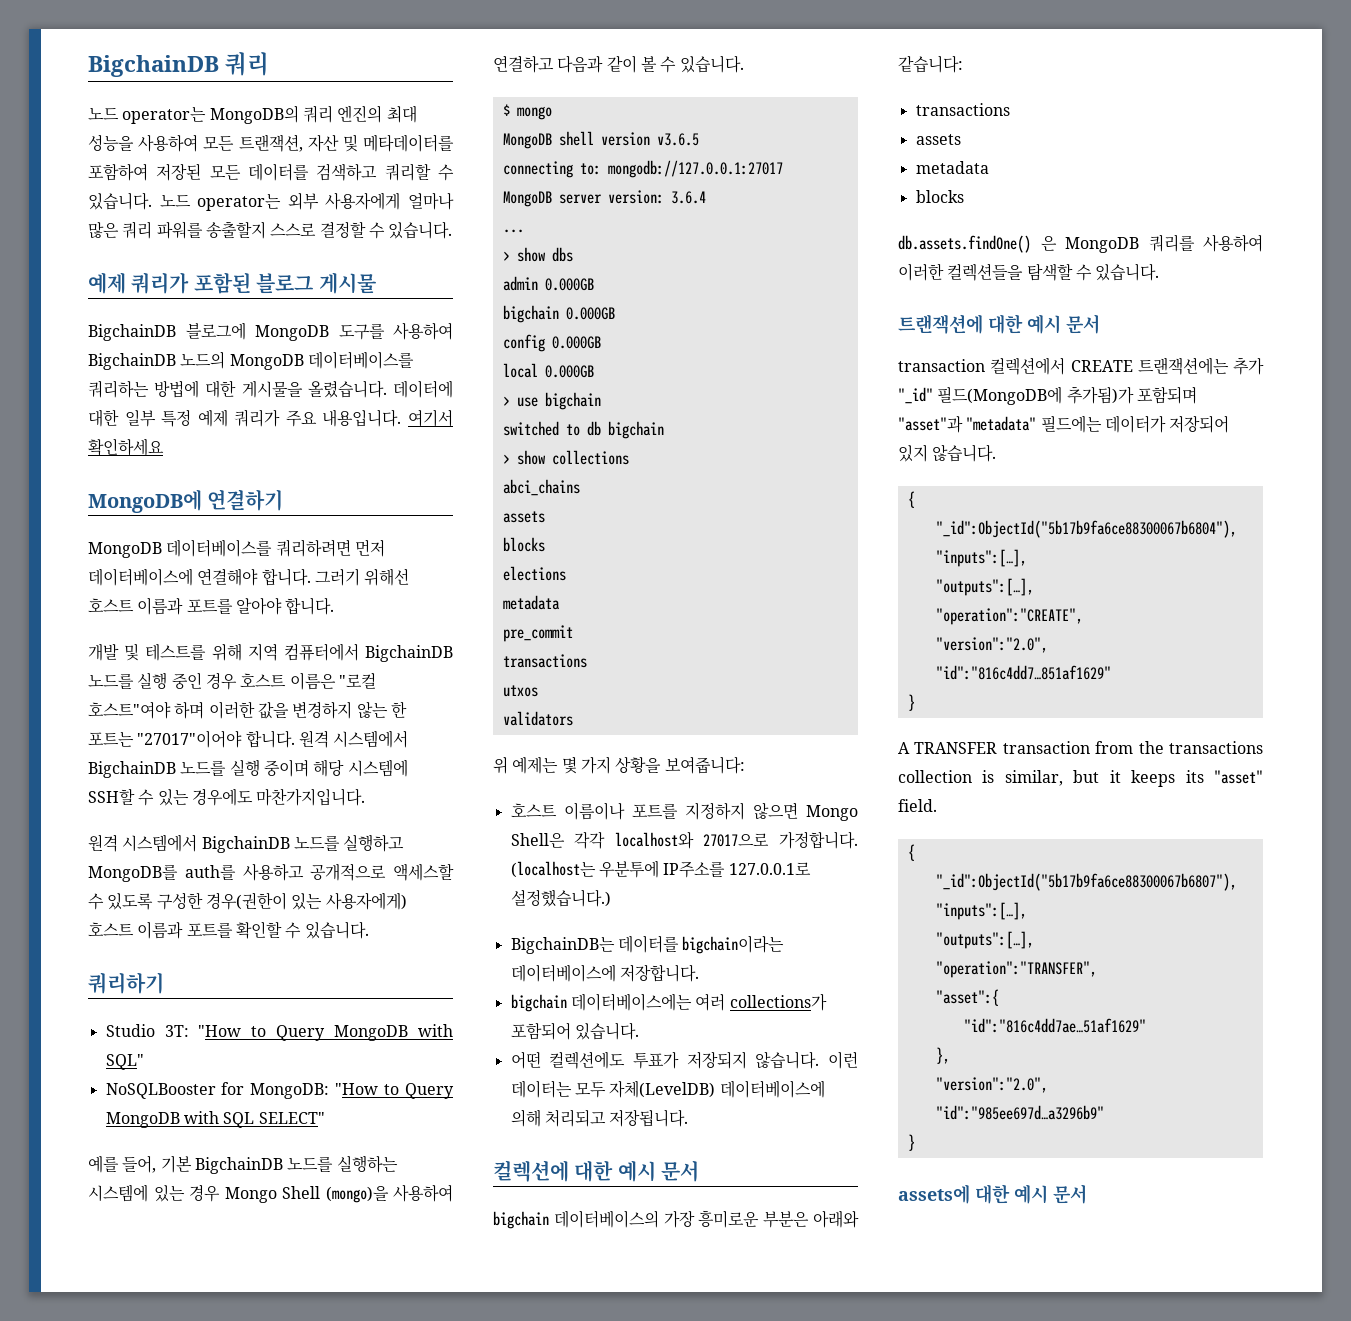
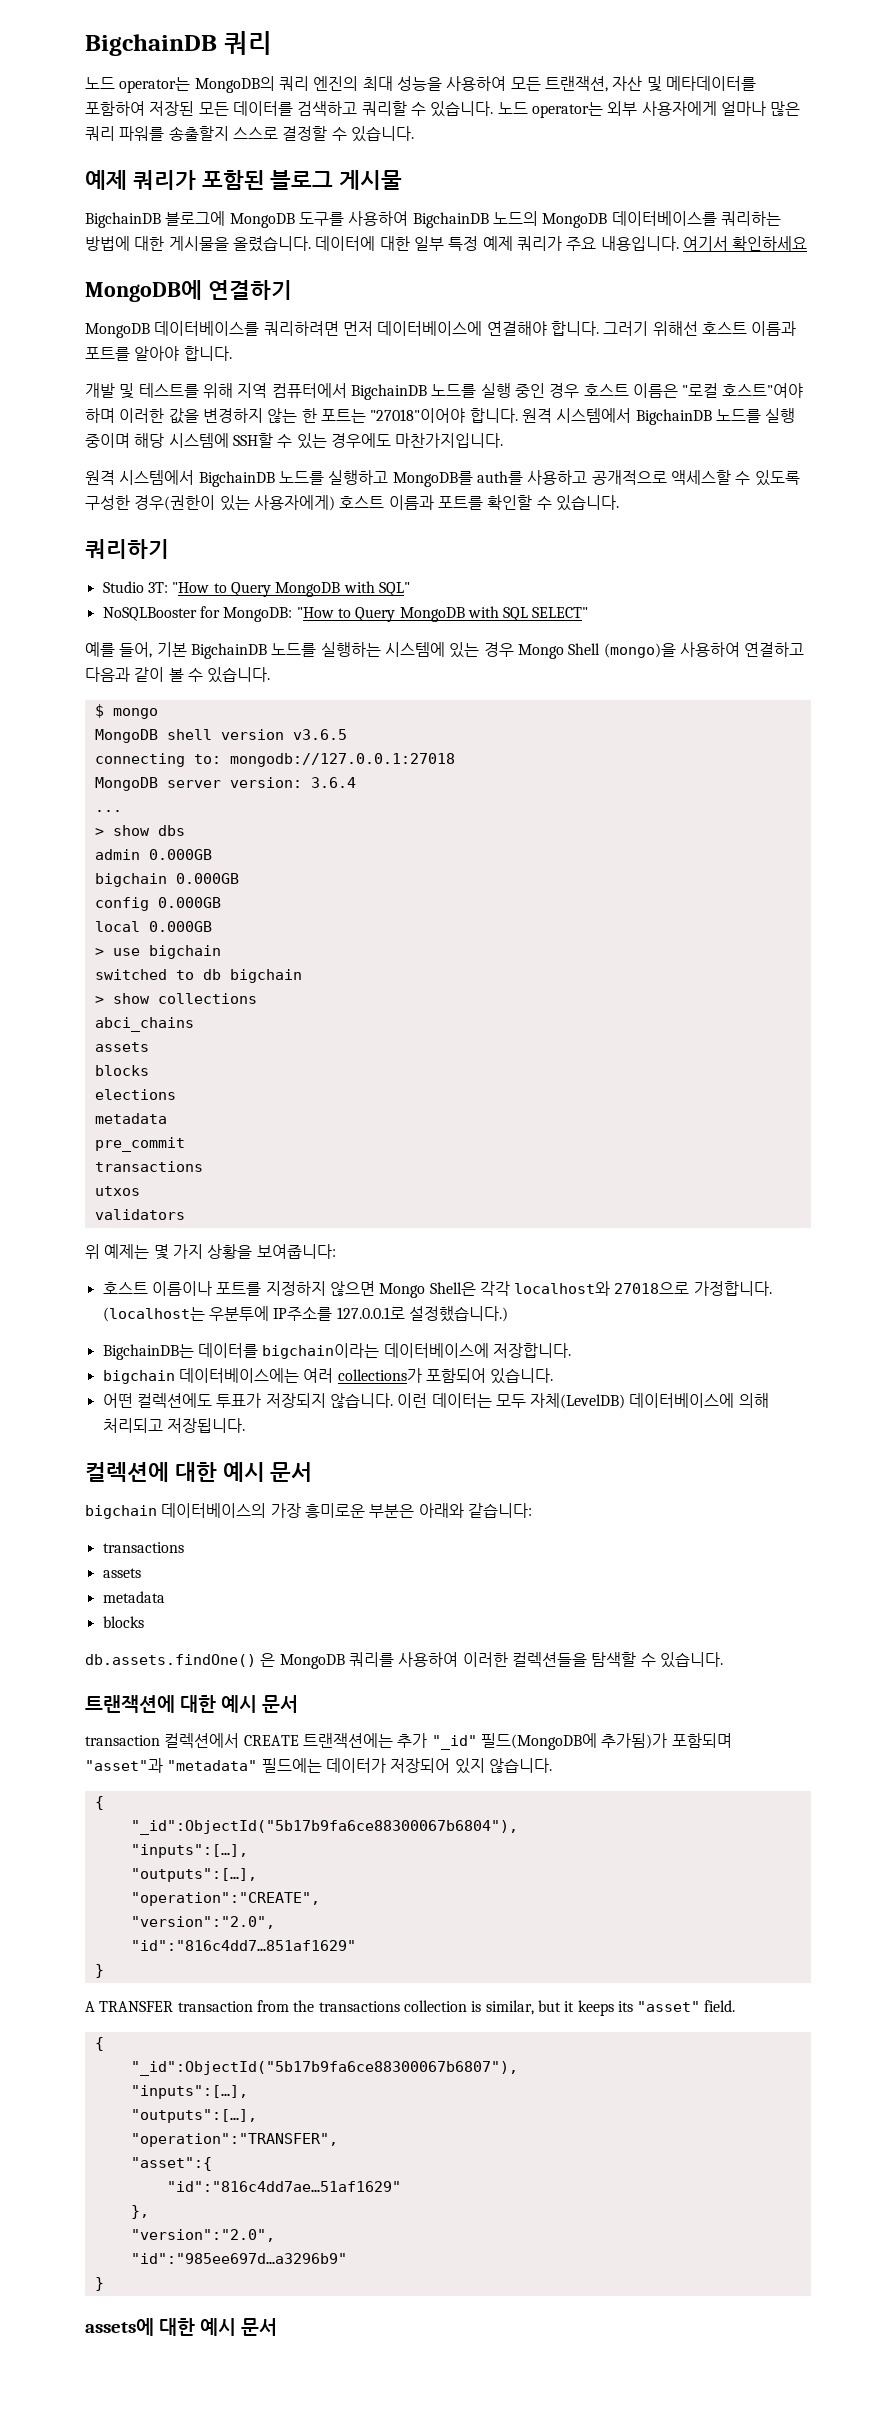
- 개발 및 테스트를 위해 지역 컴퓨터에서 BigchainDB 노드를 실행 중인 경우 호스트 이름은 "로컬 호스트"여야 하며 이러한 값을 변경하지 않는 한 포트는 "27017"이어야 합니다.
+ 개발 및 테스트를 위해 지역 컴퓨터에서 BigchainDB 노드를 실행 중인 경우 호스트 이름은 "로컬 호스트"여야 하며 이러한 값을 변경하지 않는 한 포트는 "27018"이어야 합니다.
- connecting to: mongodb://127.0.0.1:27017
+ connecting to: mongodb://127.0.0.1:27018
- 호스트 이름이나 포트를 지정하지 않으면 Mongo Shell은 각각 localhost와 27017으로 가정합니다.
+ 호스트 이름이나 포트를 지정하지 않으면 Mongo Shell은 각각 localhost와 27018으로 가정합니다.

